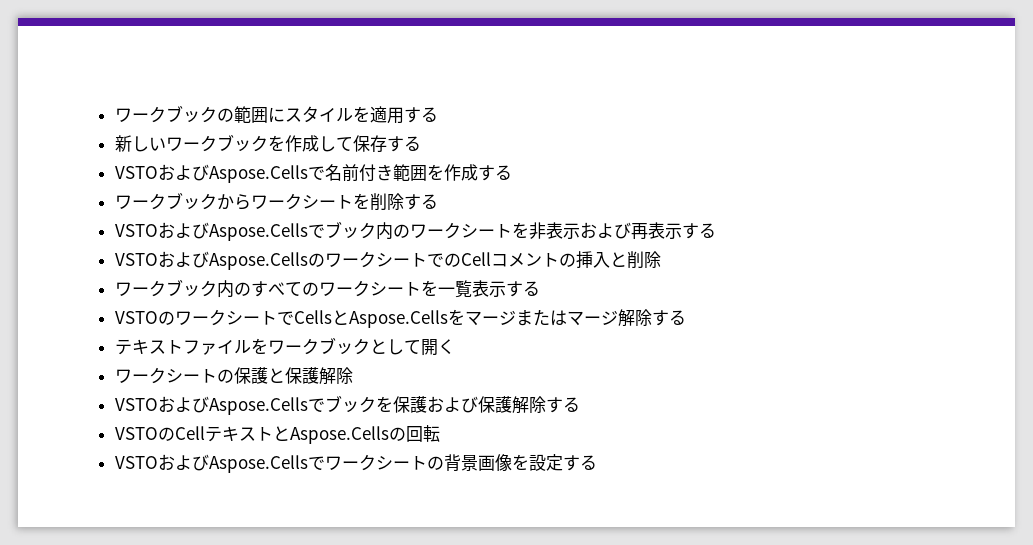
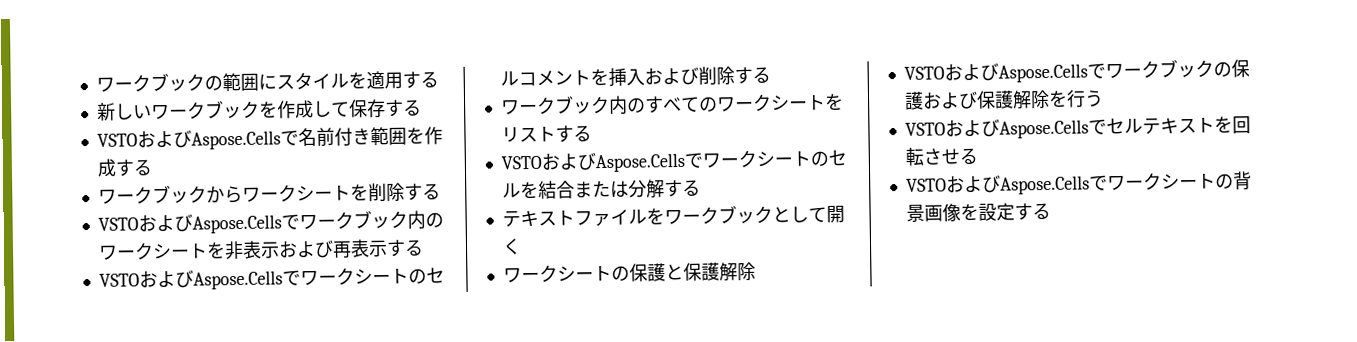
- VSTOおよびAspose.Cellsでブック内のワークシートを非表示および再表示する
+ VSTOおよびAspose.Cellsでワークブック内のワークシートを非表示および再表示する
- VSTOおよびAspose.CellsのワークシートでのCellコメントの挿入と削除
+ VSTOおよびAspose.Cellsでワークシートのセルコメントを挿入および削除する
- ワークブック内のすべてのワークシートを一覧表示する
- VSTOのワークシートでCellsとAspose.Cellsをマージまたはマージ解除する
+ ワークブック内のすべてのワークシートをリストする
+ VSTOおよびAspose.Cellsでワークシートのセルを結合または分解する
- VSTOおよびAspose.Cellsでブックを保護および保護解除する
- VSTOのCellテキストとAspose.Cellsの回転
+ VSTOおよびAspose.Cellsでワークブックの保護および保護解除を行う
+ VSTOおよびAspose.Cellsでセルテキストを回転させる

